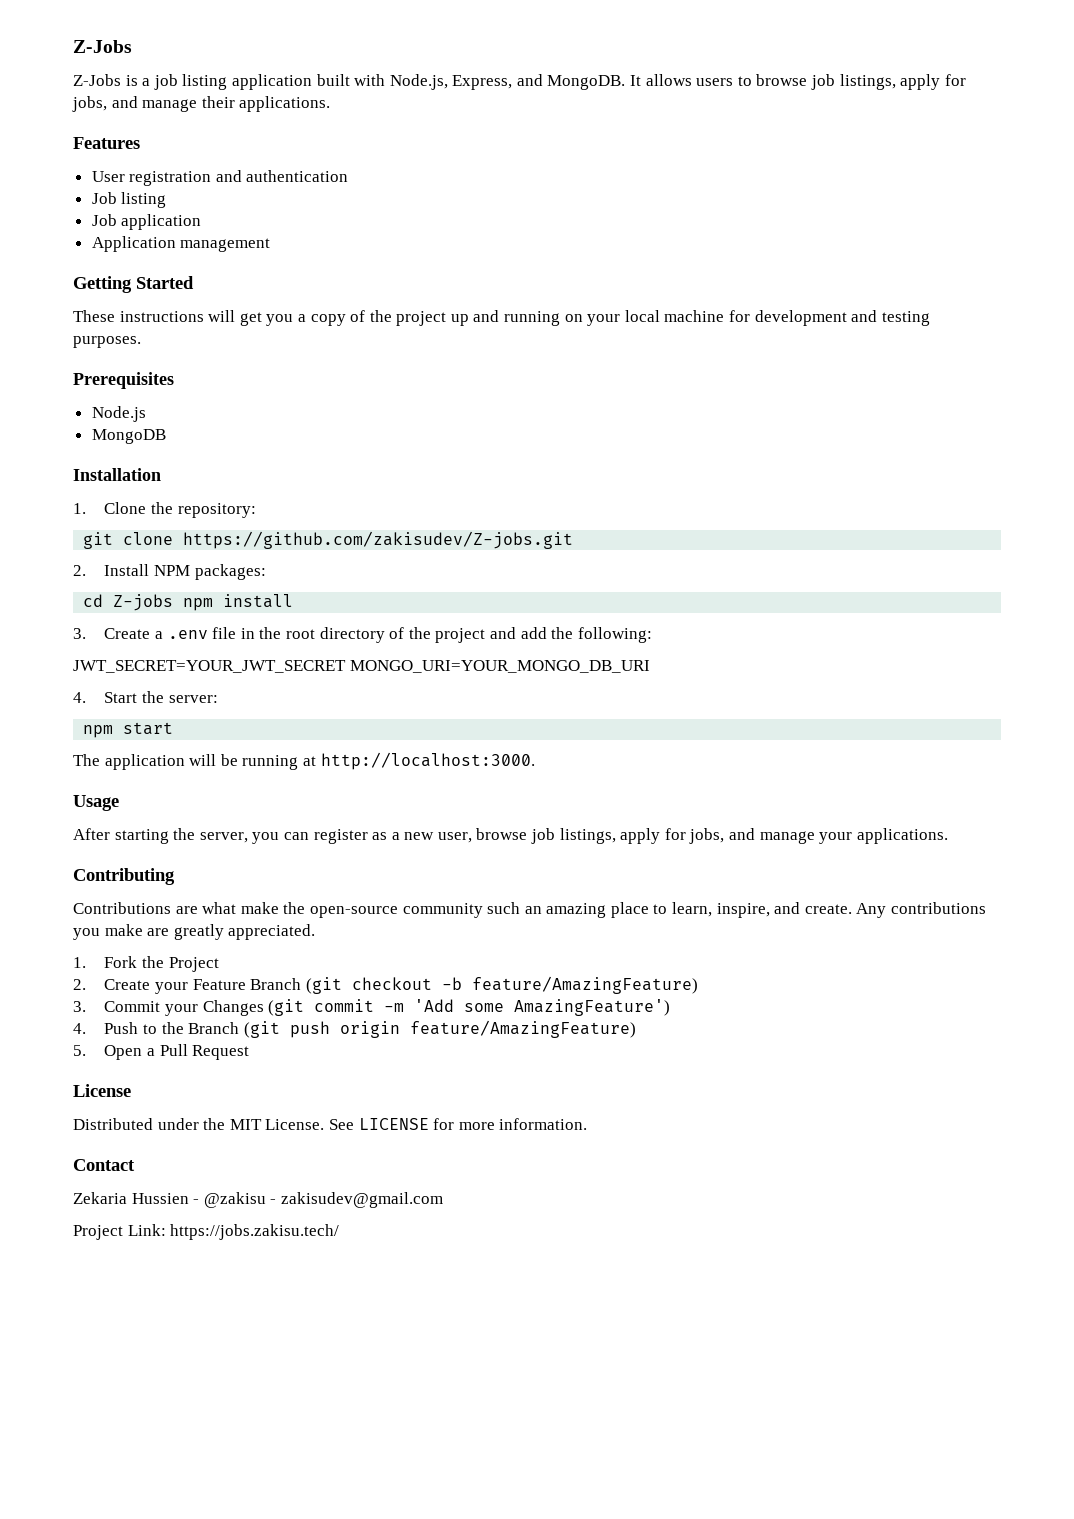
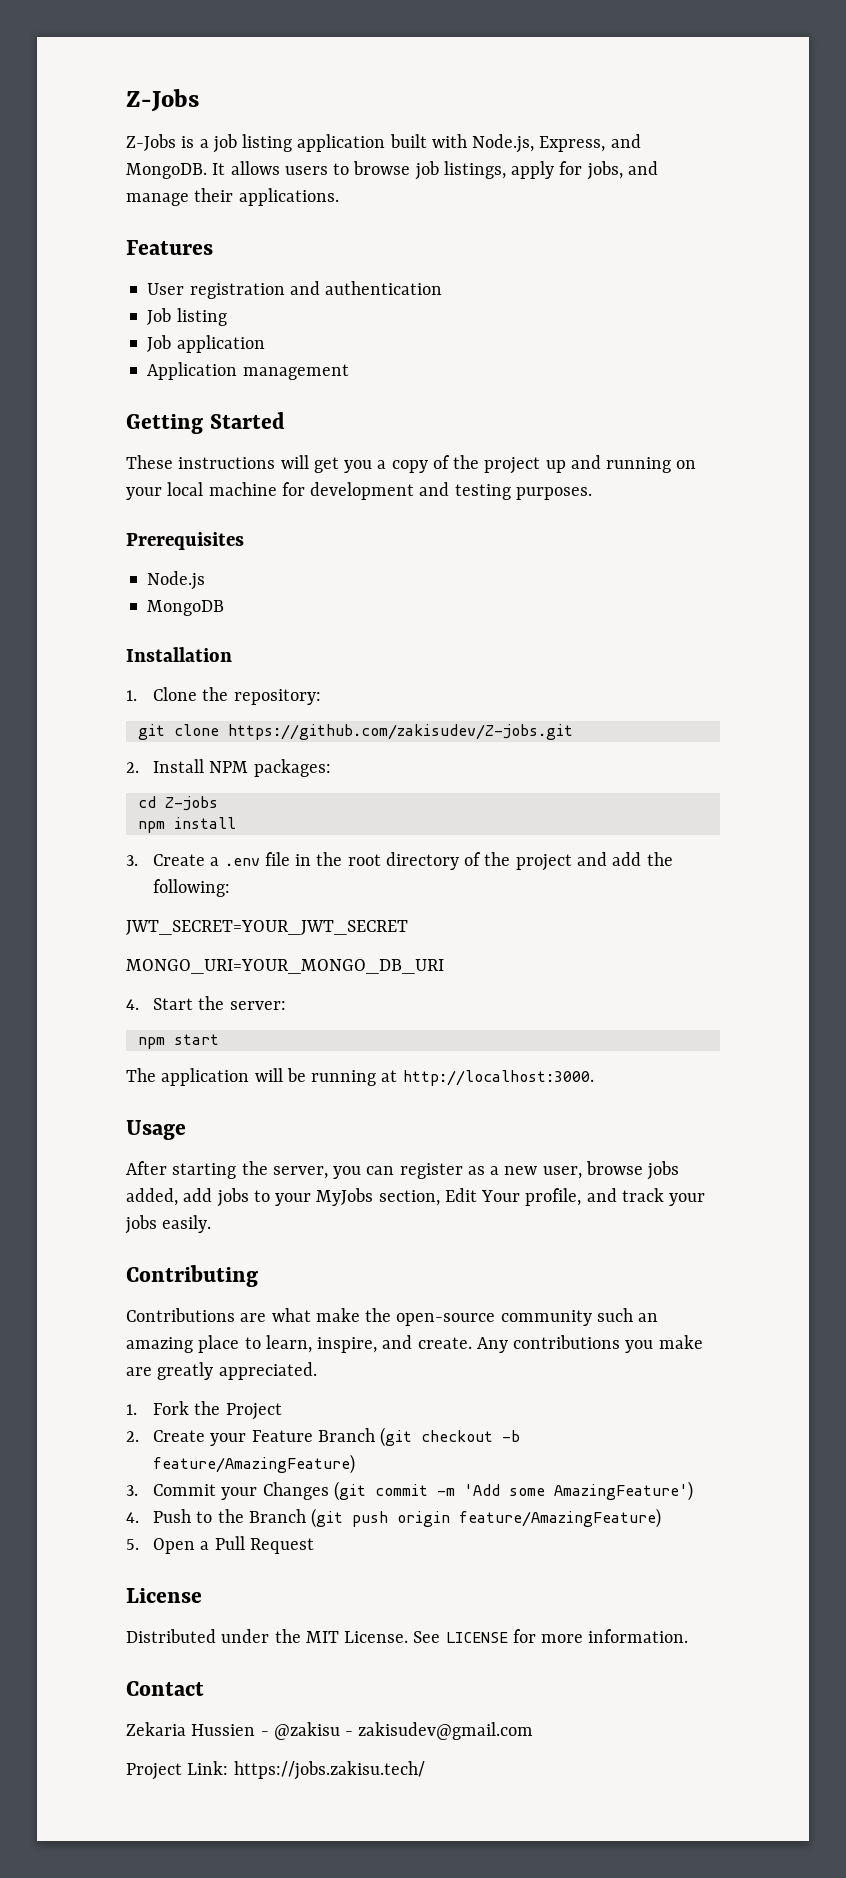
- cd Z-jobs npm install
+ cd Z-jobs
+ npm install
- JWT_SECRET=YOUR_JWT_SECRET MONGO_URI=YOUR_MONGO_DB_URI
+ JWT_SECRET=YOUR_JWT_SECRET
+ MONGO_URI=YOUR_MONGO_DB_URI
- After starting the server, you can register as a new user, browse job listings, apply for jobs, and manage your applications.
+ After starting the server, you can register as a new user, browse jobs added, add jobs to your MyJobs section, Edit Your profile, and track your jobs easily.

